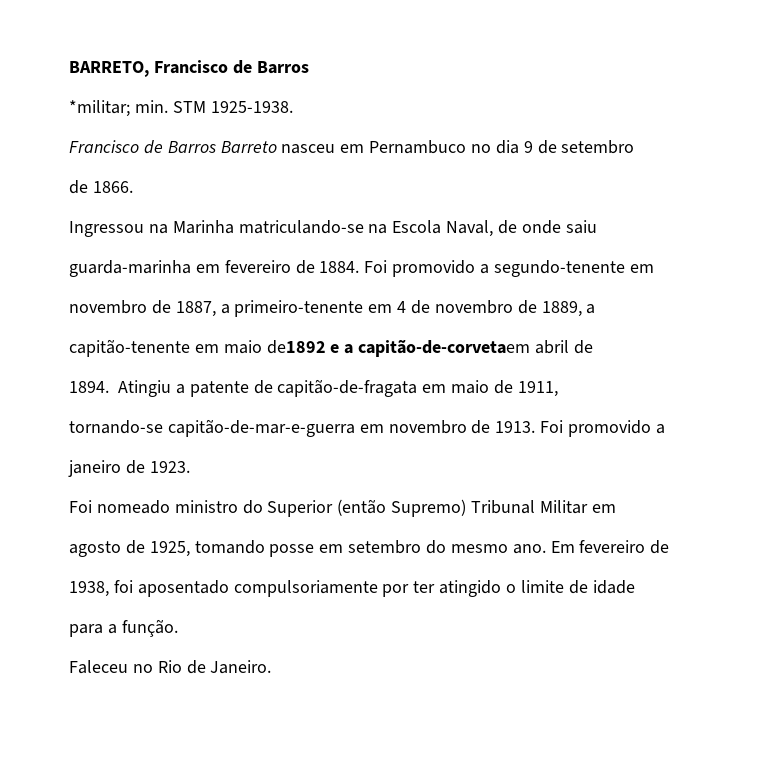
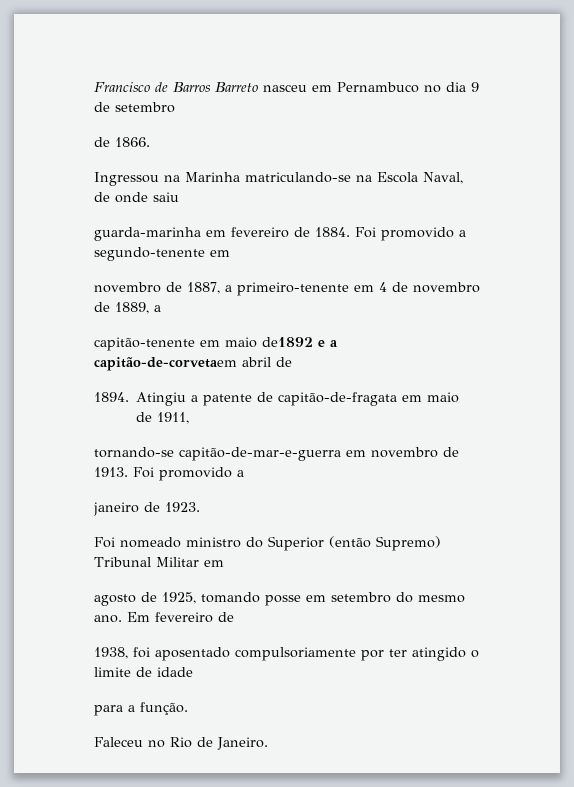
- BARRETO, Francisco de Barros
- *militar; min. STM 1925-1938.

